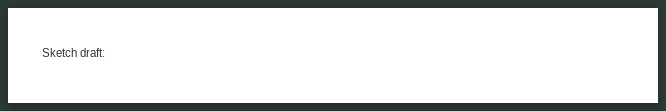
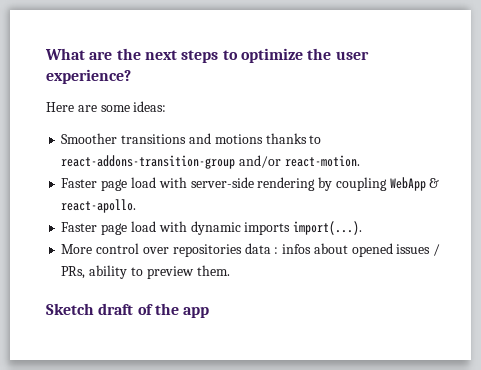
- Sketch draft:
+ What are the next steps to optimize the user experience?
+ Here are some ideas:
+ Smoother transitions and motions thanks to react-addons-transition-group and/or react-motion.
+ Faster page load with server-side rendering by coupling WebApp & react-apollo.
+ Faster page load with dynamic imports import(...).
+ More control over repositories data : infos about opened issues / PRs, ability to preview them.
+ Sketch draft of the app

